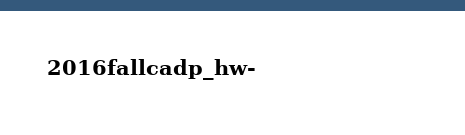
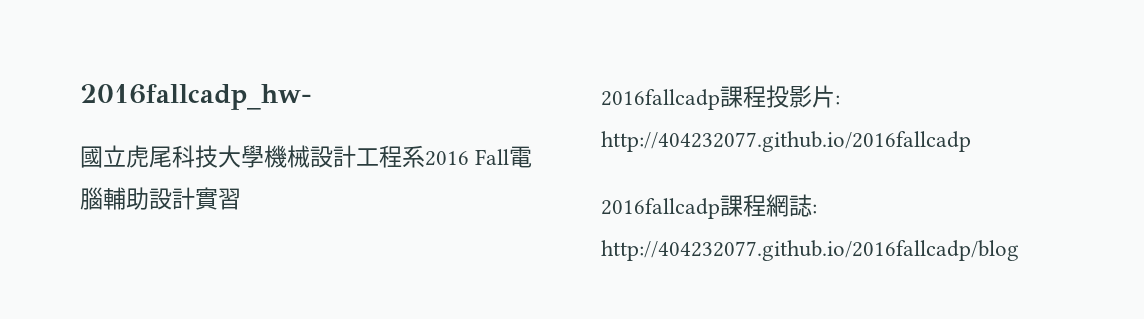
+ 國立虎尾科技大學機械設計工程系2016 Fall電腦輔助設計實習
+ 2016fallcadp課程投影片: http://404232077.github.io/2016fallcadp
+ 2016fallcadp課程網誌: http://404232077.github.io/2016fallcadp/blog

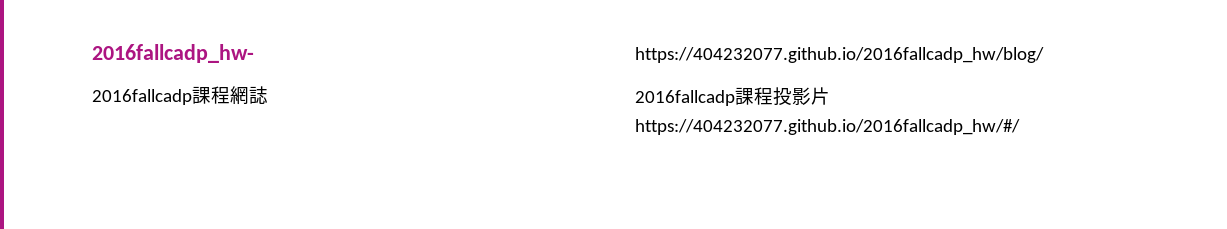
- 國立虎尾科技大學機械設計工程系2016 Fall電腦輔助設計實習
- 2016fallcadp課程投影片: http://404232077.github.io/2016fallcadp
- 2016fallcadp課程網誌: http://404232077.github.io/2016fallcadp/blog
+ 2016fallcadp課程網誌https://404232077.github.io/2016fallcadp_hw/blog/
+ 2016fallcadp課程投影片https://404232077.github.io/2016fallcadp_hw/#/

